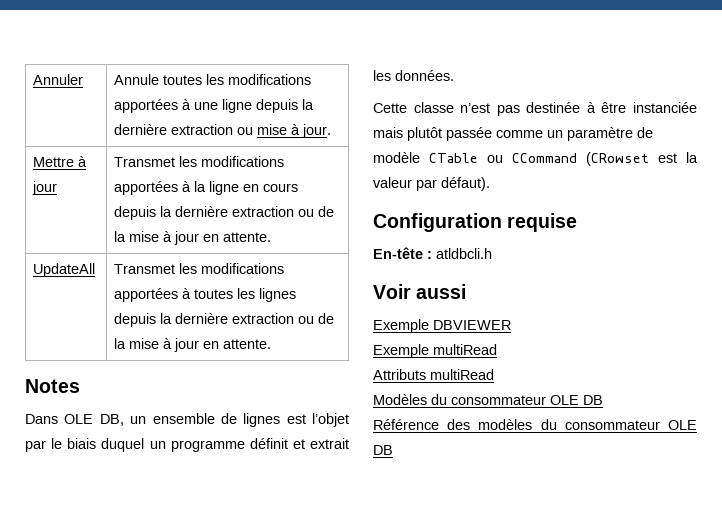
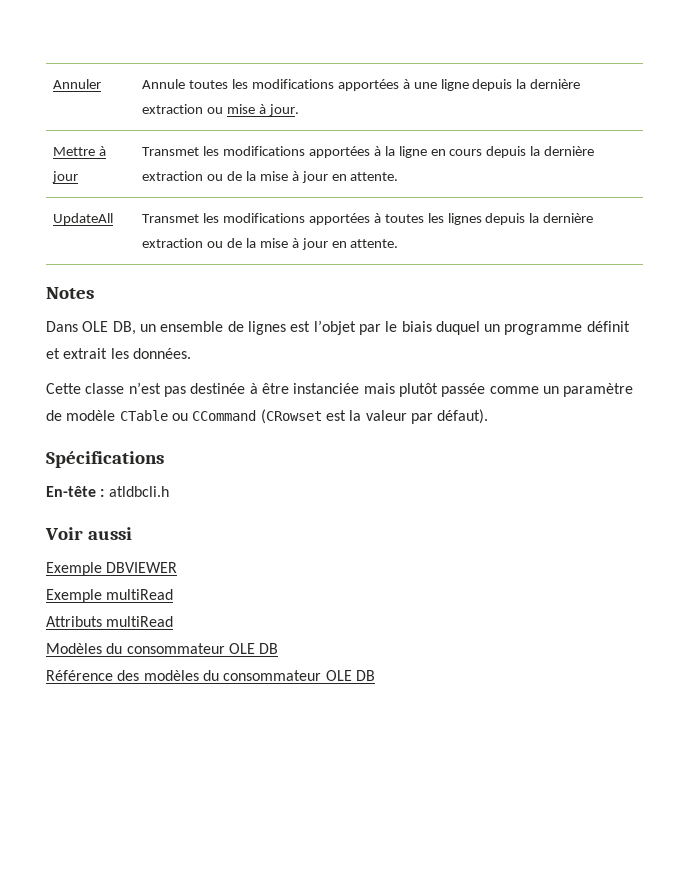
- Configuration requise
+ Spécifications

